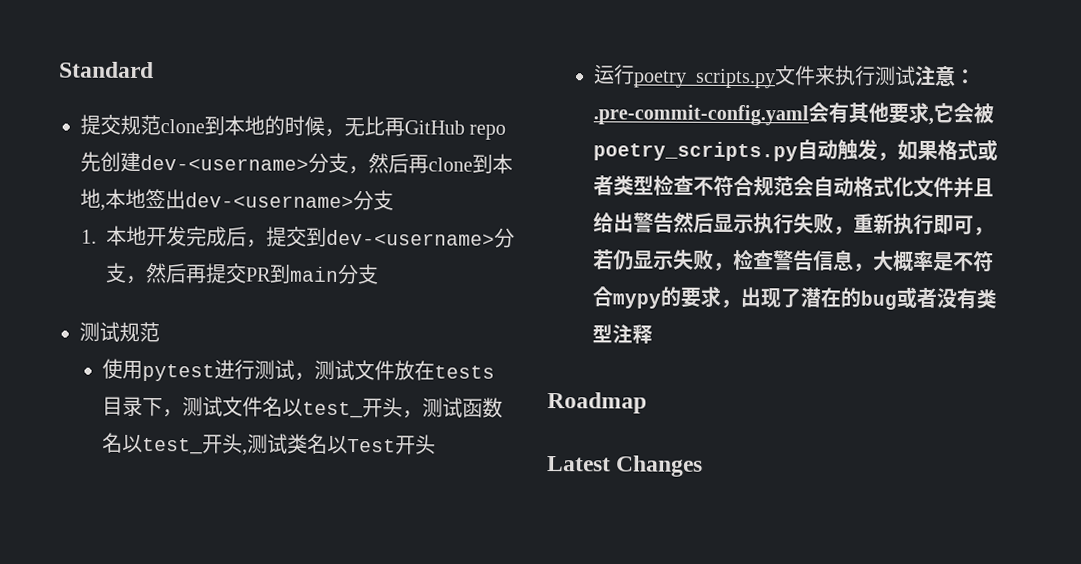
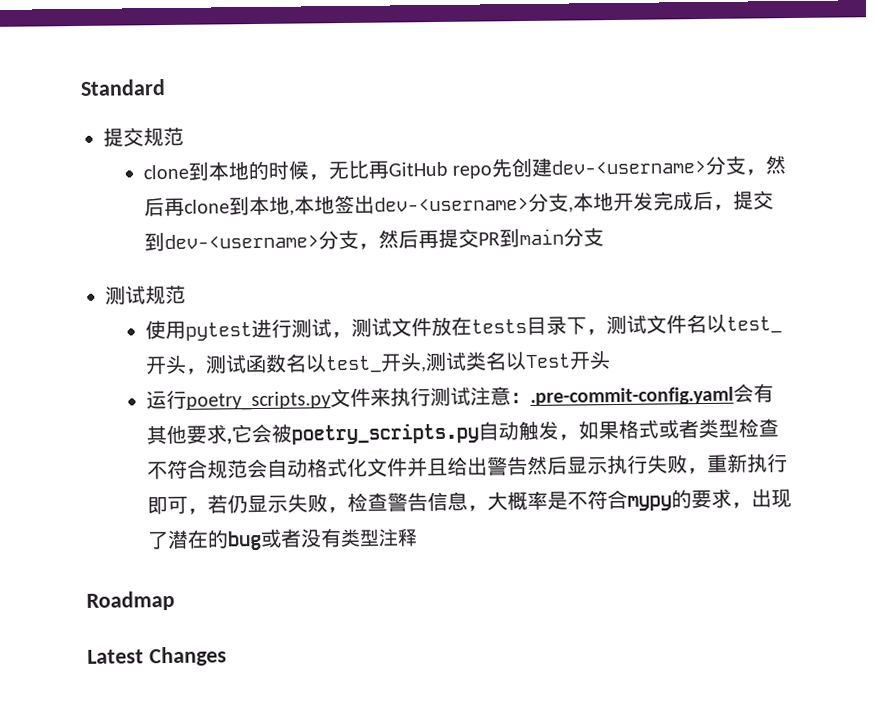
- 提交规范clone到本地的时候，无比再GitHub repo先创建dev-<username>分支，然后再clone到本地,本地签出dev-<username>分支
- 1.本地开发完成后，提交到dev-<username>分支，然后再提交PR到main分支
+ 提交规范
+ clone到本地的时候，无比再GitHub repo先创建dev-<username>分支，然后再clone到本地,本地签出dev-<username>分支,本地开发完成后，提交到dev-<username>分支，然后再提交PR到main分支

